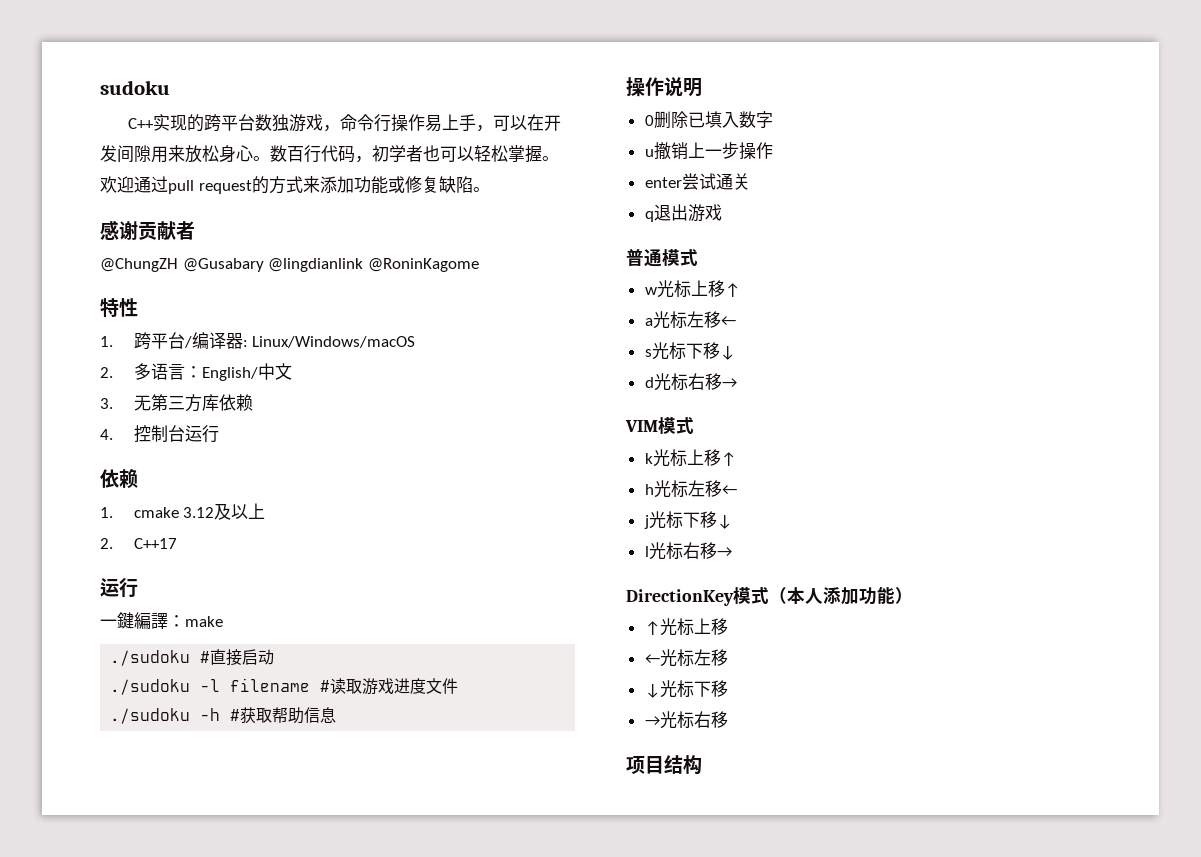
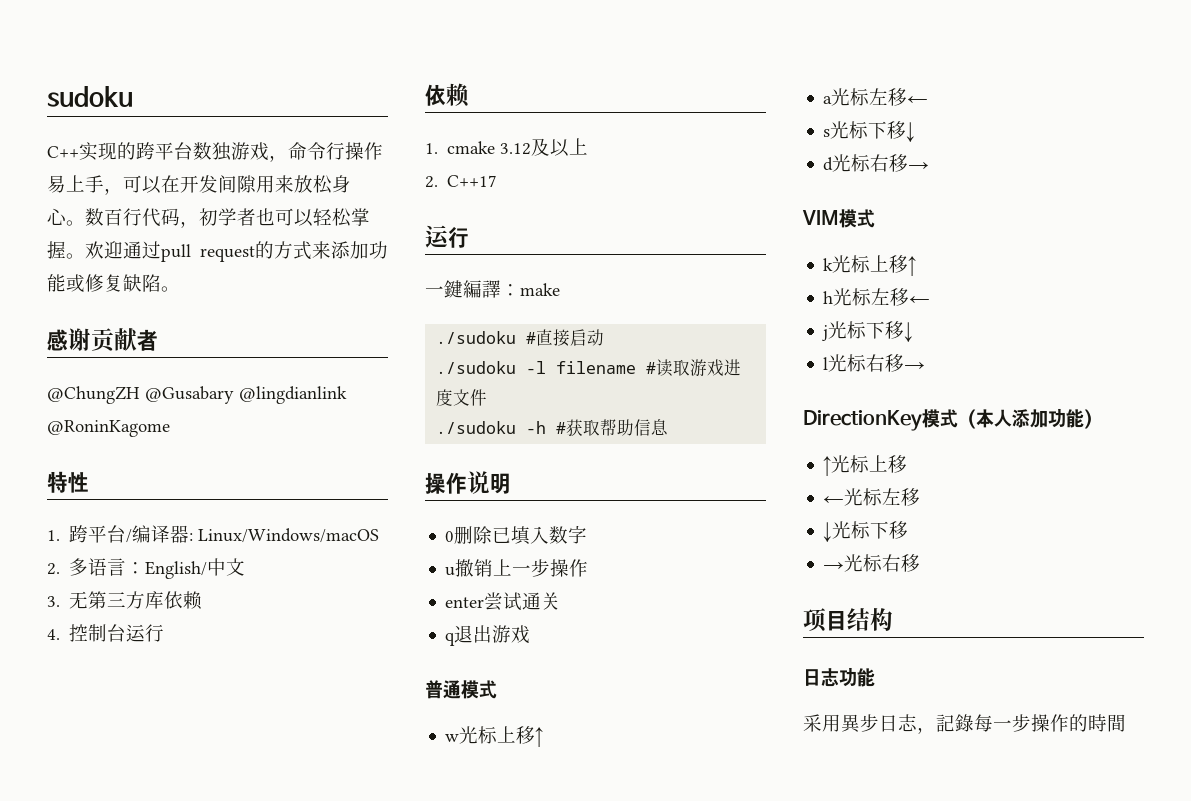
+ 日志功能
+ 采用異步日志，記錄每一步操作的時間

